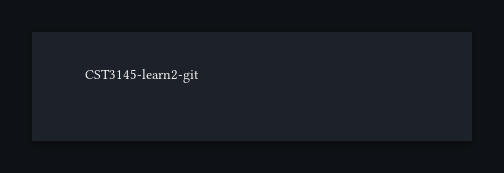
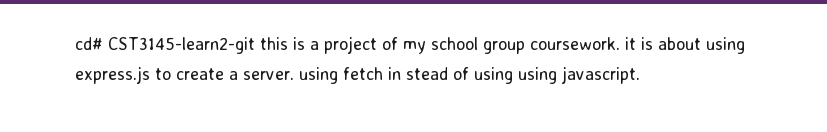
- CST3145-learn2-git
+ cd# CST3145-learn2-git this is a project of my school group coursework. it is about using express.js to create a server. using fetch in stead of using using javascript.

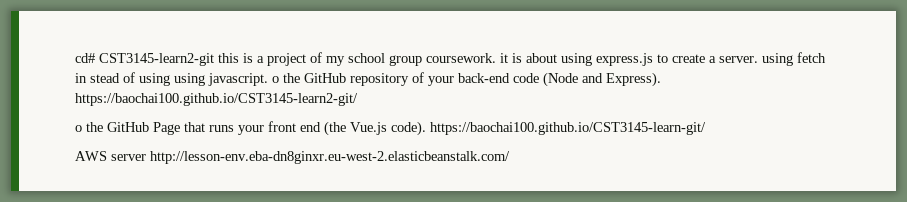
- cd# CST3145-learn2-git this is a project of my school group coursework. it is about using express.js to create a server. using fetch in stead of using using javascript.
+ cd# CST3145-learn2-git this is a project of my school group coursework. it is about using express.js to create a server. using fetch in stead of using using javascript. o the GitHub repository of your back-end code (Node and Express). https://baochai100.github.io/CST3145-learn2-git/
+ o the GitHub Page that runs your front end (the Vue.js code). https://baochai100.github.io/CST3145-learn-git/
+ AWS server http://lesson-env.eba-dn8ginxr.eu-west-2.elasticbeanstalk.com/

